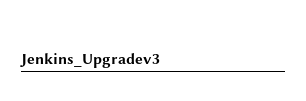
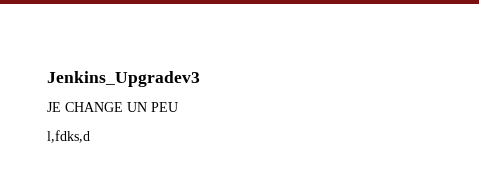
+ JE CHANGE UN PEU
+ l,fdks,d

